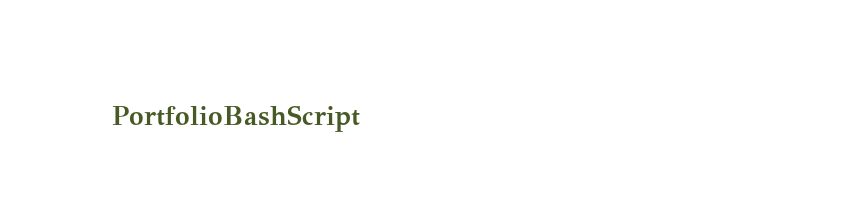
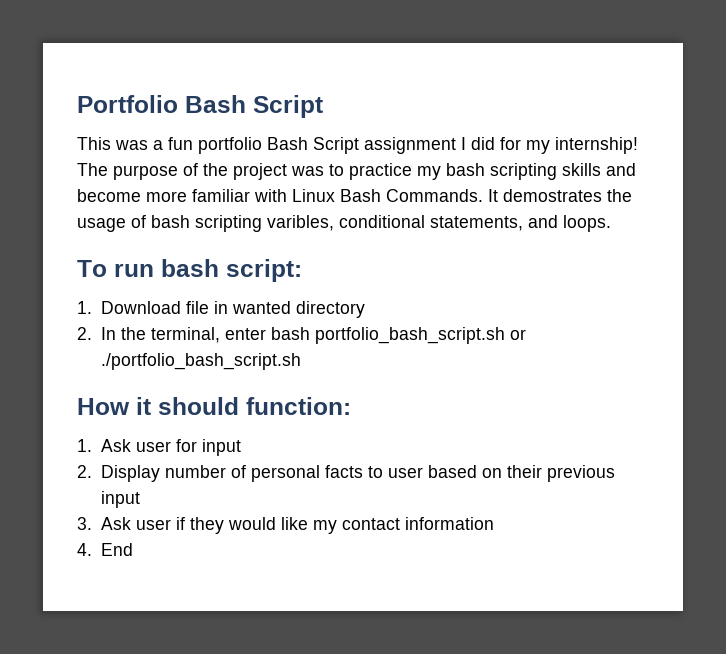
- PortfolioBashScript
+ Portfolio Bash Script
+ This was a fun portfolio Bash Script assignment I did for my internship! The purpose of the project was to practice my bash scripting skills and become more familiar with Linux Bash Commands. It demostrates the usage of bash scripting varibles, conditional statements, and loops.
+ To run bash script:
+ 1. Download file in wanted directory
+ 2. In the terminal, enter bash portfolio_bash_script.sh or ./portfolio_bash_script.sh
+ How it should function:
+ 1. Ask user for input
+ 2. Display number of personal facts to user based on their previous input
+ 3. Ask user if they would like my contact information
+ 4. End

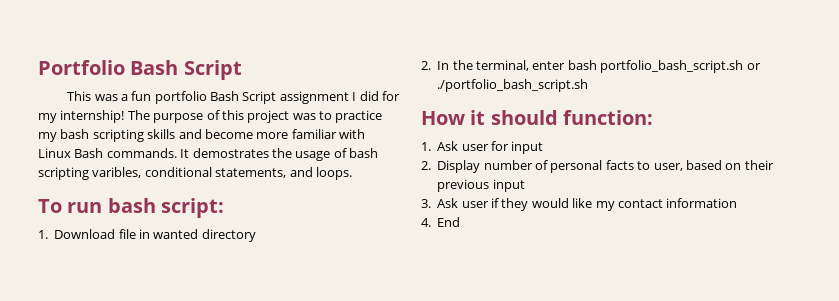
- The purpose of the project was to practice my bash scripting skills and become more familiar with Linux Bash Commands.
+ The purpose of this project was to practice my bash scripting skills and become more familiar with Linux Bash commands.
- 2. Display number of personal facts to user based on their previous input
+ 2. Display number of personal facts to user, based on their previous input

